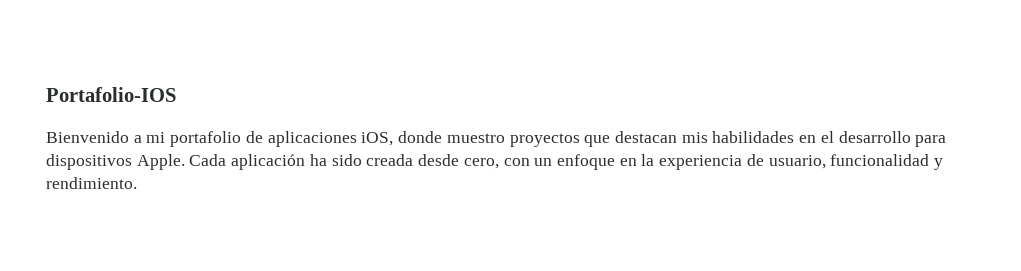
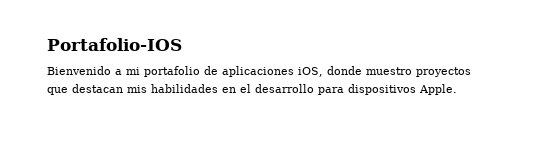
- Cada aplicación ha sido creada desde cero, con un enfoque en la experiencia de usuario, funcionalidad y rendimiento.

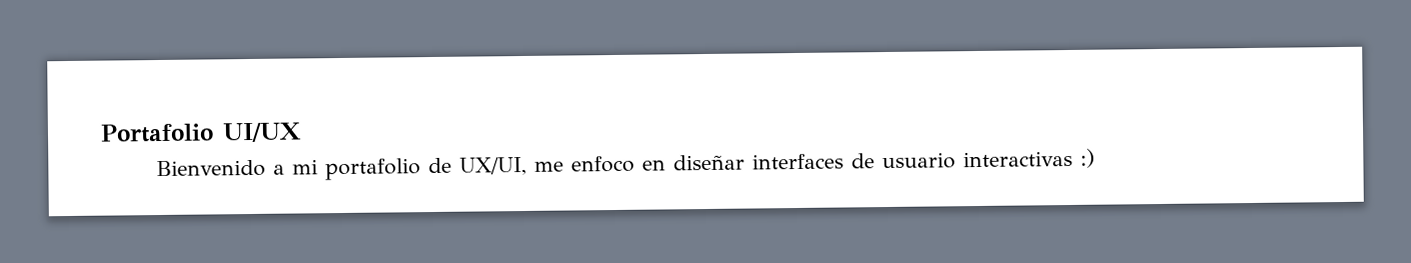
- Portafolio-IOS
+ Portafolio UI/UX
- Bienvenido a mi portafolio de aplicaciones iOS, donde muestro proyectos que destacan mis habilidades en el desarrollo para dispositivos Apple.
+ Bienvenido a mi portafolio de UX/UI, me enfoco en diseñar interfaces de usuario interactivas :)

